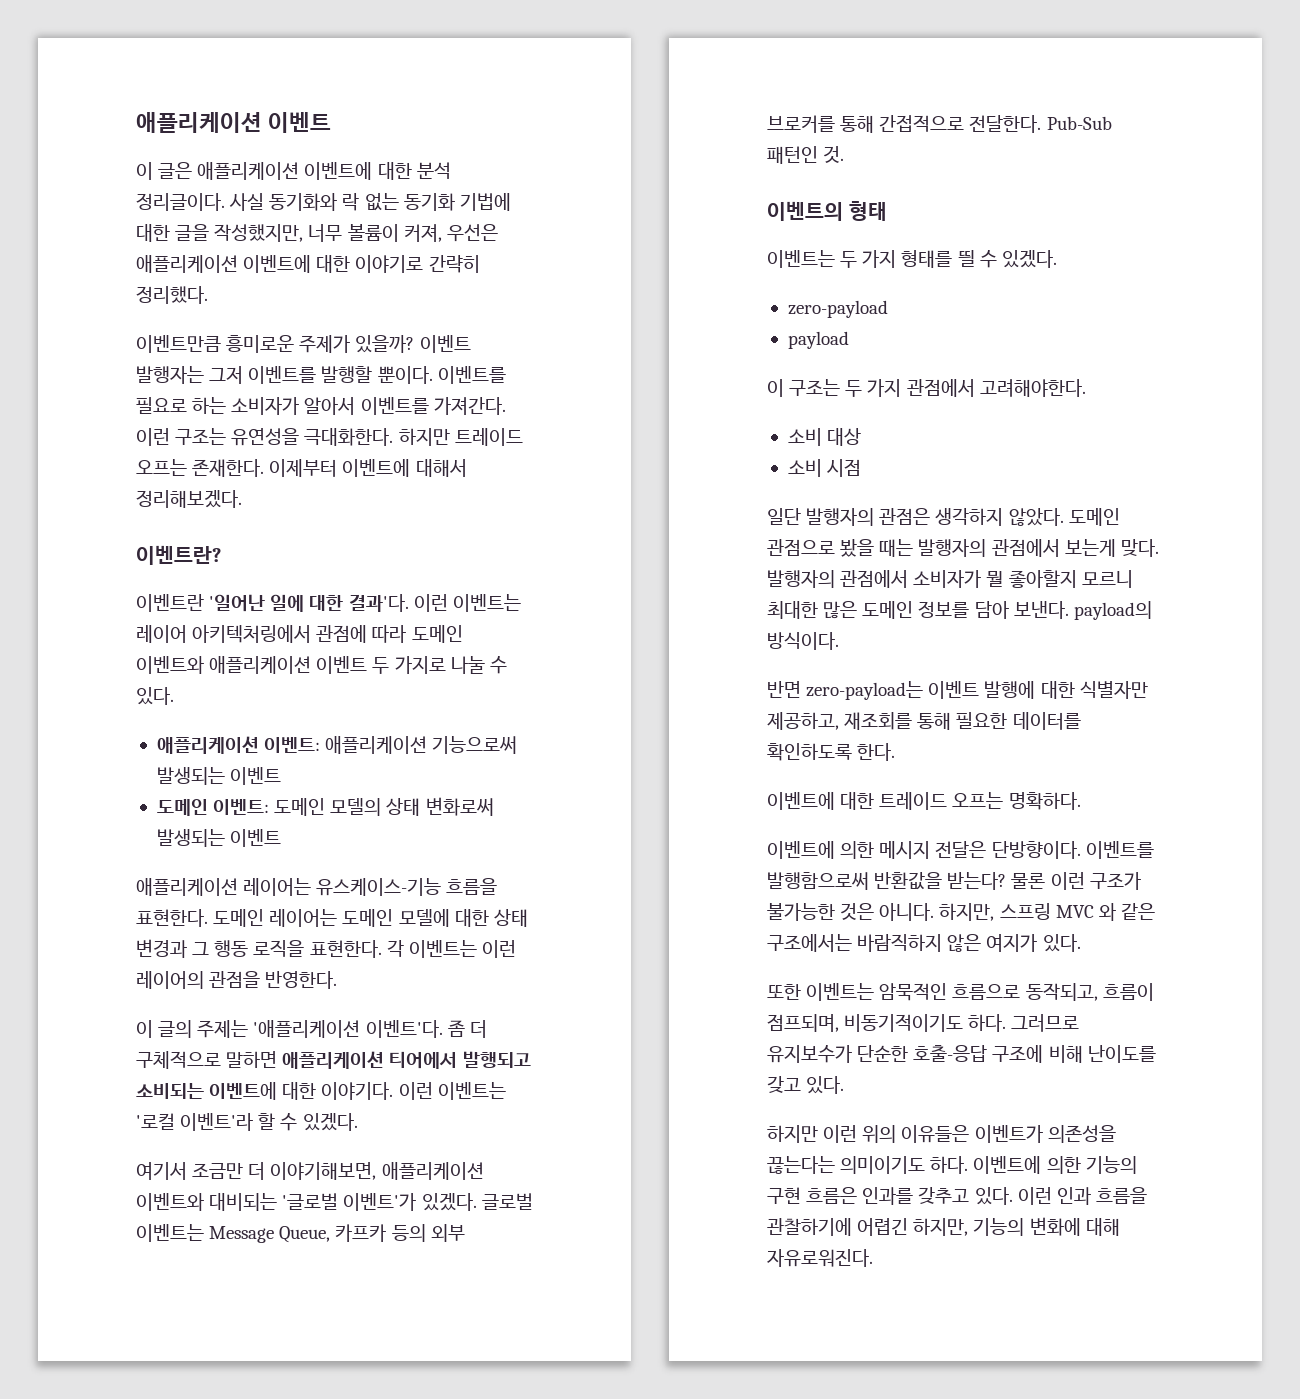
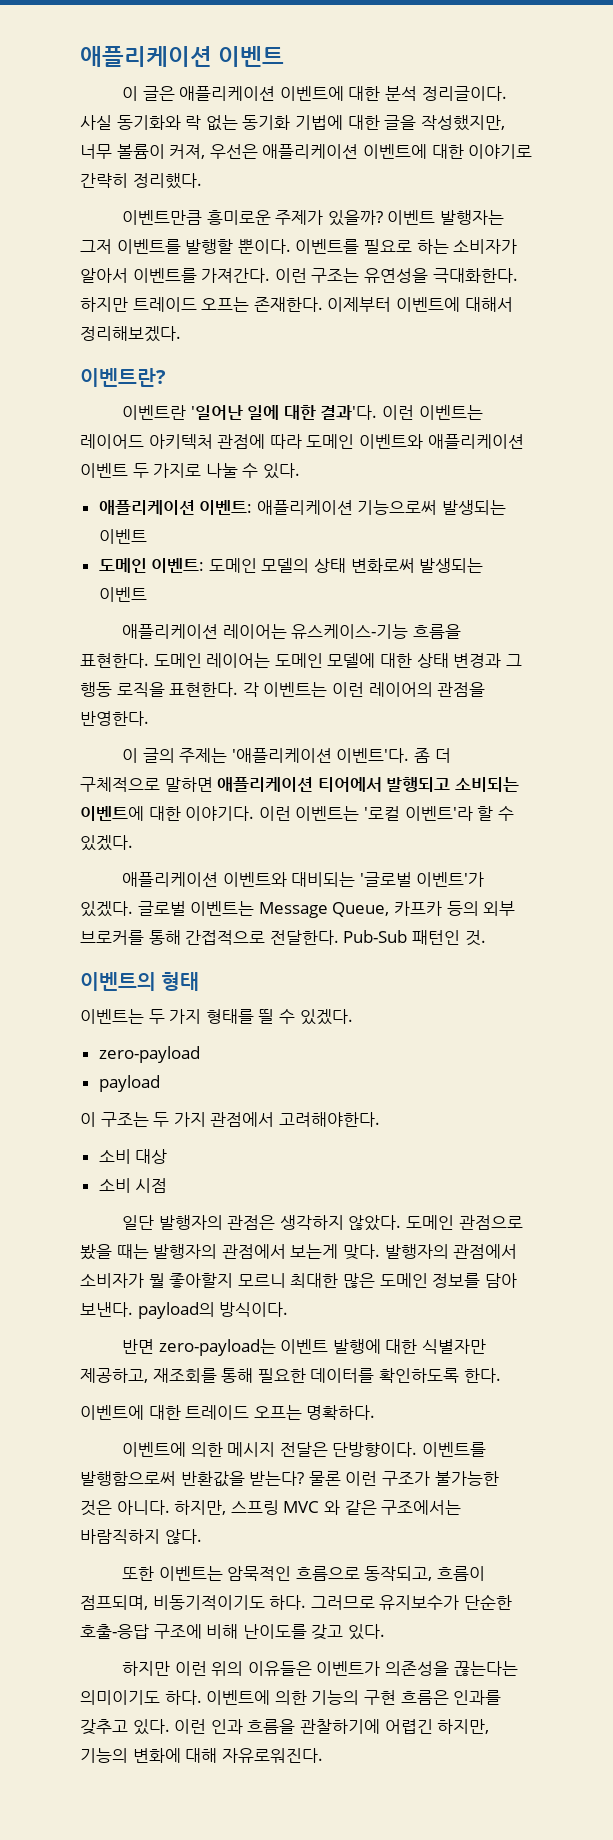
- 이런 이벤트는 레이어 아키텍처링에서 관점에 따라 도메인 이벤트와 애플리케이션 이벤트 두 가지로 나눌 수 있다.
+ 이런 이벤트는 레이어드 아키텍처 관점에 따라 도메인 이벤트와 애플리케이션 이벤트 두 가지로 나눌 수 있다.
- 여기서 조금만 더 이야기해보면, 애플리케이션 이벤트와 대비되는 '글로벌 이벤트'가 있겠다.
+ 애플리케이션 이벤트와 대비되는 '글로벌 이벤트'가 있겠다.
- 하지만, 스프링 MVC 와 같은 구조에서는 바람직하지 않은 여지가 있다.
+ 하지만, 스프링 MVC 와 같은 구조에서는 바람직하지 않다.

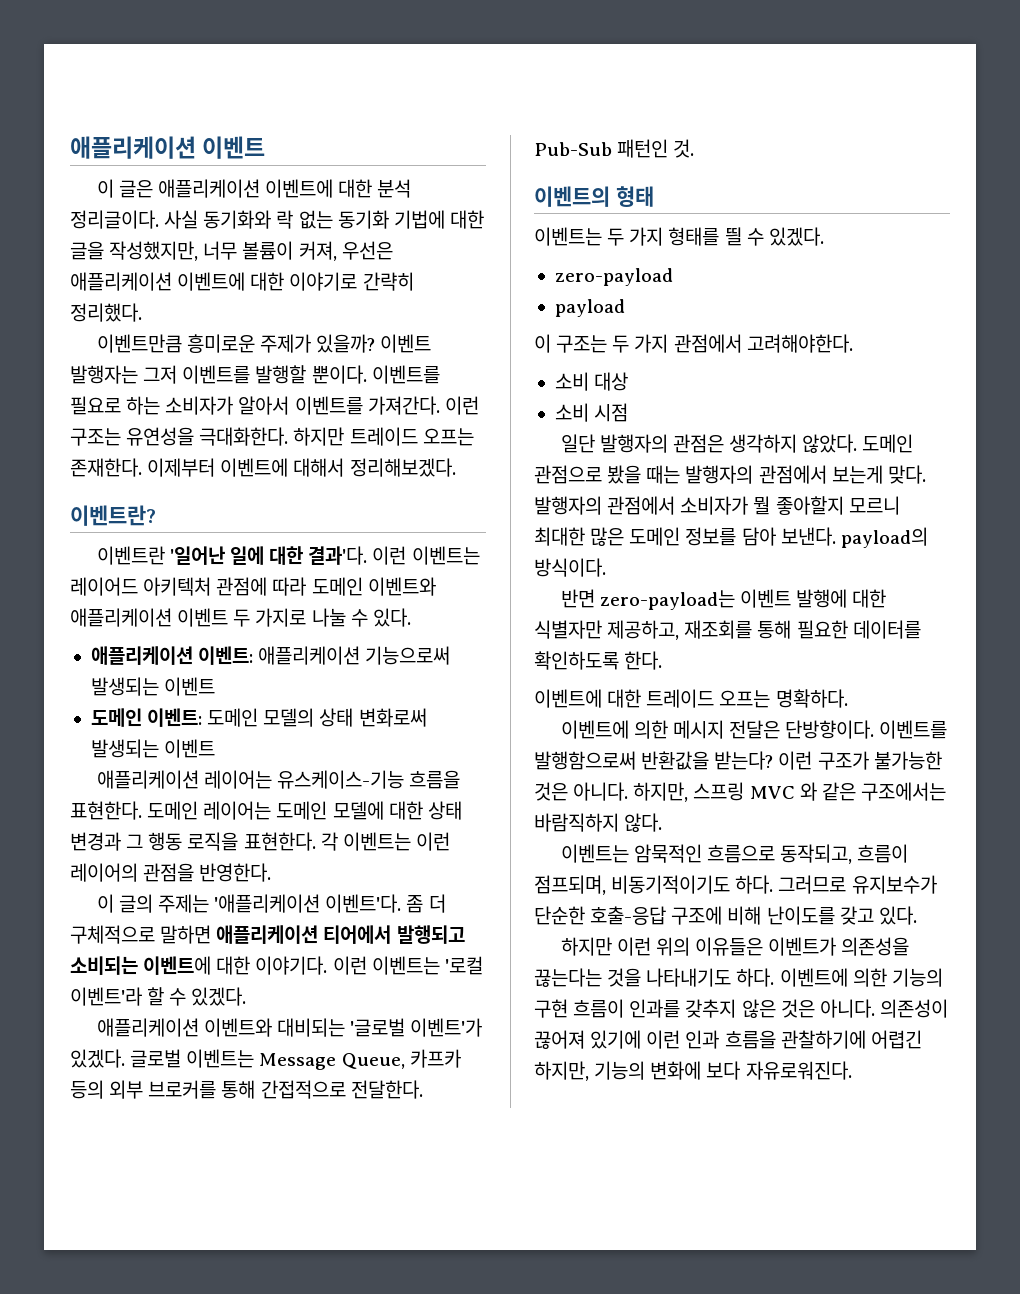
- 물론 이런 구조가 불가능한 것은 아니다.
+ 이런 구조가 불가능한 것은 아니다.
- 또한 이벤트는 암묵적인 흐름으로 동작되고, 흐름이 점프되며, 비동기적이기도 하다.
+ 이벤트는 암묵적인 흐름으로 동작되고, 흐름이 점프되며, 비동기적이기도 하다.
- 하지만 이런 위의 이유들은 이벤트가 의존성을 끊는다는 의미이기도 하다.
+ 하지만 이런 위의 이유들은 이벤트가 의존성을 끊는다는 것을 나타내기도 하다.
- 이벤트에 의한 기능의 구현 흐름은 인과를 갖추고 있다. 이런 인과 흐름을 관찰하기에 어렵긴 하지만, 기능의 변화에 대해 자유로워진다.
+ 이벤트에 의한 기능의 구현 흐름이 인과를 갖추지 않은 것은 아니다. 의존성이 끊어져 있기에 이런 인과 흐름을 관찰하기에 어렵긴 하지만, 기능의 변화에 보다 자유로워진다.

